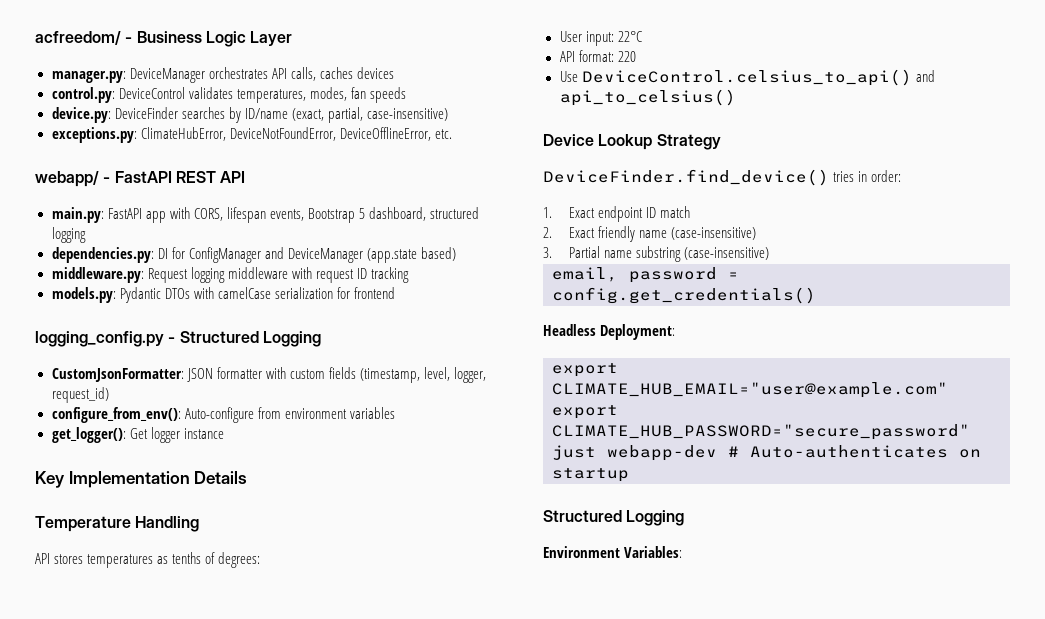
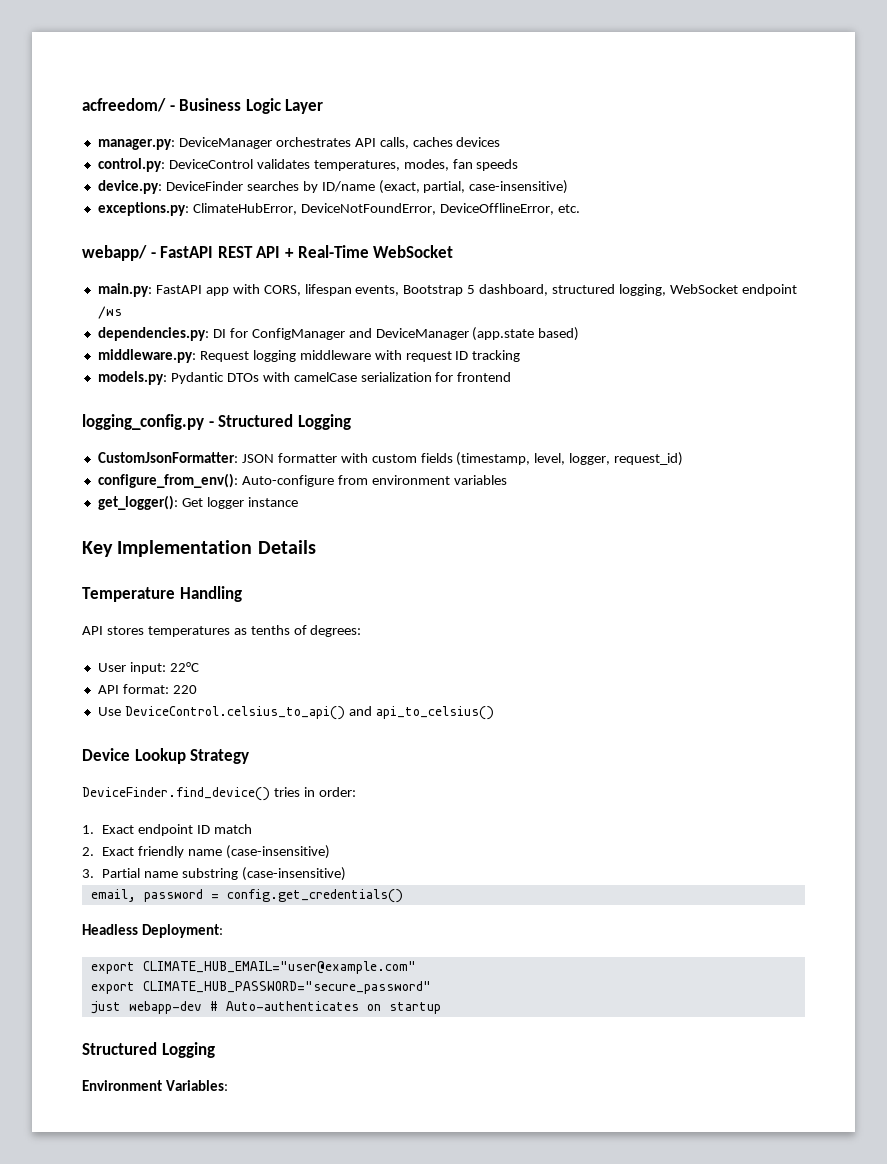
- webapp/ - FastAPI REST API
+ webapp/ - FastAPI REST API + Real-Time WebSocket
- main.py: FastAPI app with CORS, lifespan events, Bootstrap 5 dashboard, structured logging
+ main.py: FastAPI app with CORS, lifespan events, Bootstrap 5 dashboard, structured logging, WebSocket endpoint /ws

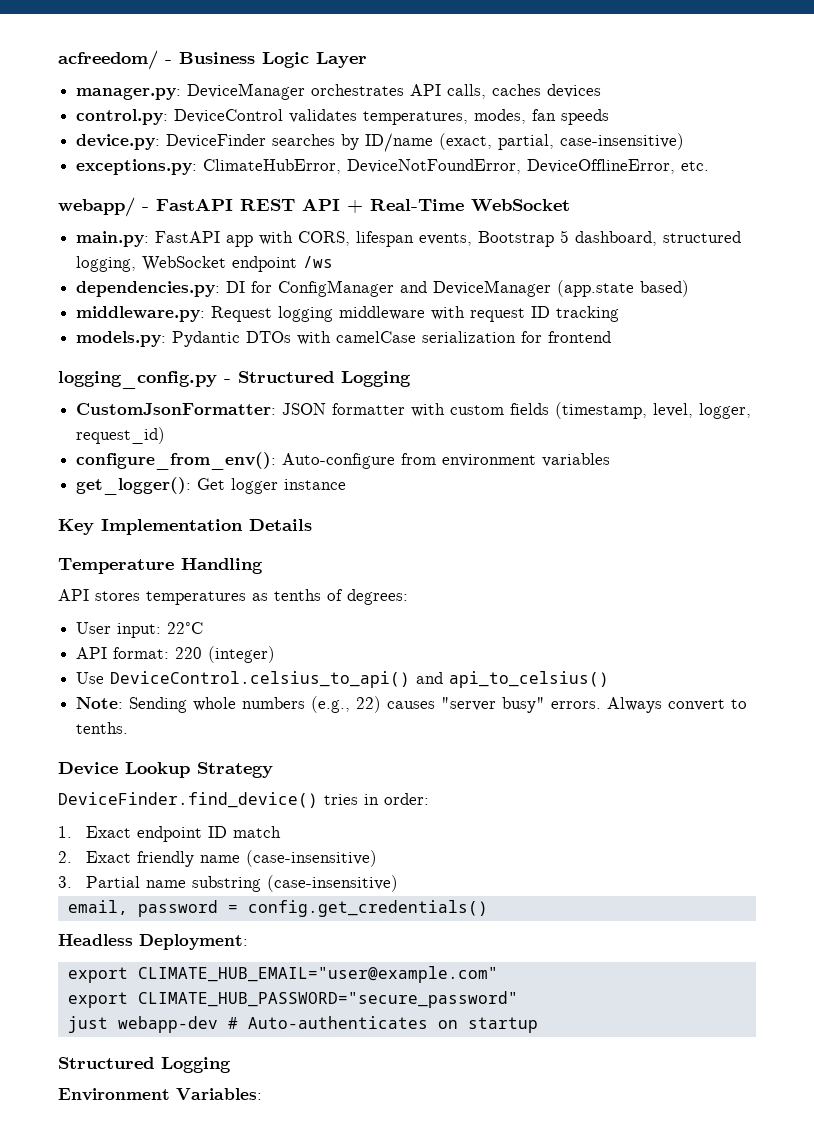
- API format: 220
+ API format: 220 (integer)
+ Note: Sending whole numbers (e.g., 22) causes "server busy" errors. Always convert to tenths.

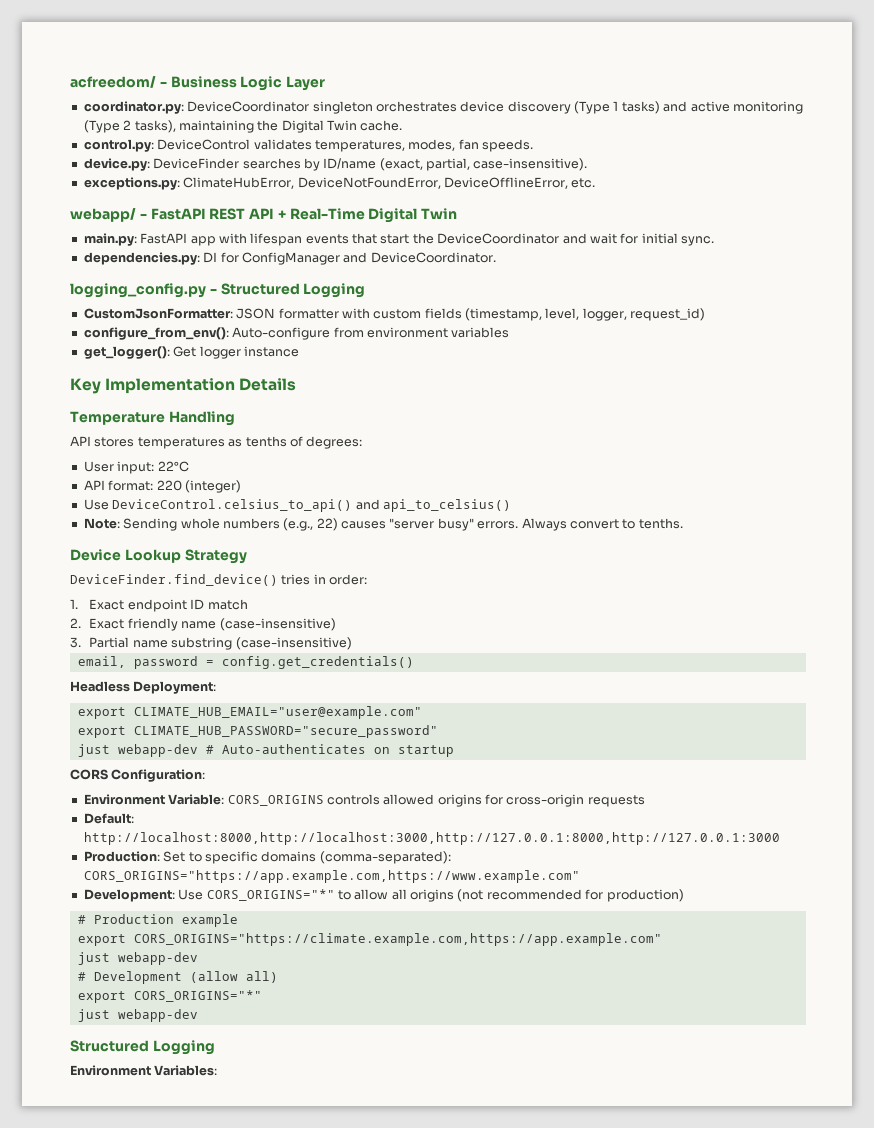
- manager.py: DeviceManager orchestrates API calls, caches devices
+ coordinator.py: DeviceCoordinator singleton orchestrates device discovery (Type 1 tasks) and active monitoring (Type 2 tasks), maintaining the Digital Twin cache.
- control.py: DeviceControl validates temperatures, modes, fan speeds
+ control.py: DeviceControl validates temperatures, modes, fan speeds.
- device.py: DeviceFinder searches by ID/name (exact, partial, case-insensitive)
+ device.py: DeviceFinder searches by ID/name (exact, partial, case-insensitive).
- webapp/ - FastAPI REST API + Real-Time WebSocket
+ webapp/ - FastAPI REST API + Real-Time Digital Twin
- main.py: FastAPI app with CORS, lifespan events, Bootstrap 5 dashboard, structured logging, WebSocket endpoint /ws
+ main.py: FastAPI app with lifespan events that start the DeviceCoordinator and wait for initial sync.
- dependencies.py: DI for ConfigManager and DeviceManager (app.state based)
- middleware.py: Request logging middleware with request ID tracking
- models.py: Pydantic DTOs with camelCase serialization for frontend
+ dependencies.py: DI for ConfigManager and DeviceCoordinator.
+ CORS Configuration:
+ Environment Variable: CORS_ORIGINS controls allowed origins for cross-origin requests
+ Default: http://localhost:8000,http://localhost:3000,http://127.0.0.1:8000,http://127.0.0.1:3000
+ Production: Set to specific domains (comma-separated): CORS_ORIGINS="https://app.example.com,https://www.example.com"
+ Development: Use CORS_ORIGINS="*" to allow all origins (not recommended for production)
+ # Production example
+ export CORS_ORIGINS="https://climate.example.com,https://app.example.com"
+ just webapp-dev
+ # Development (allow all)
+ export CORS_ORIGINS="*"
+ just webapp-dev

